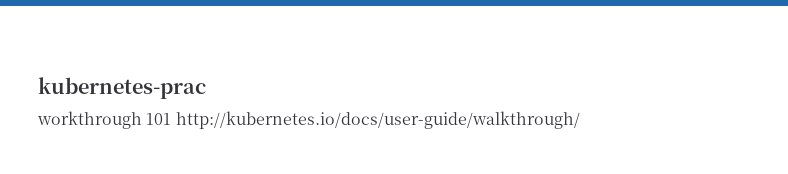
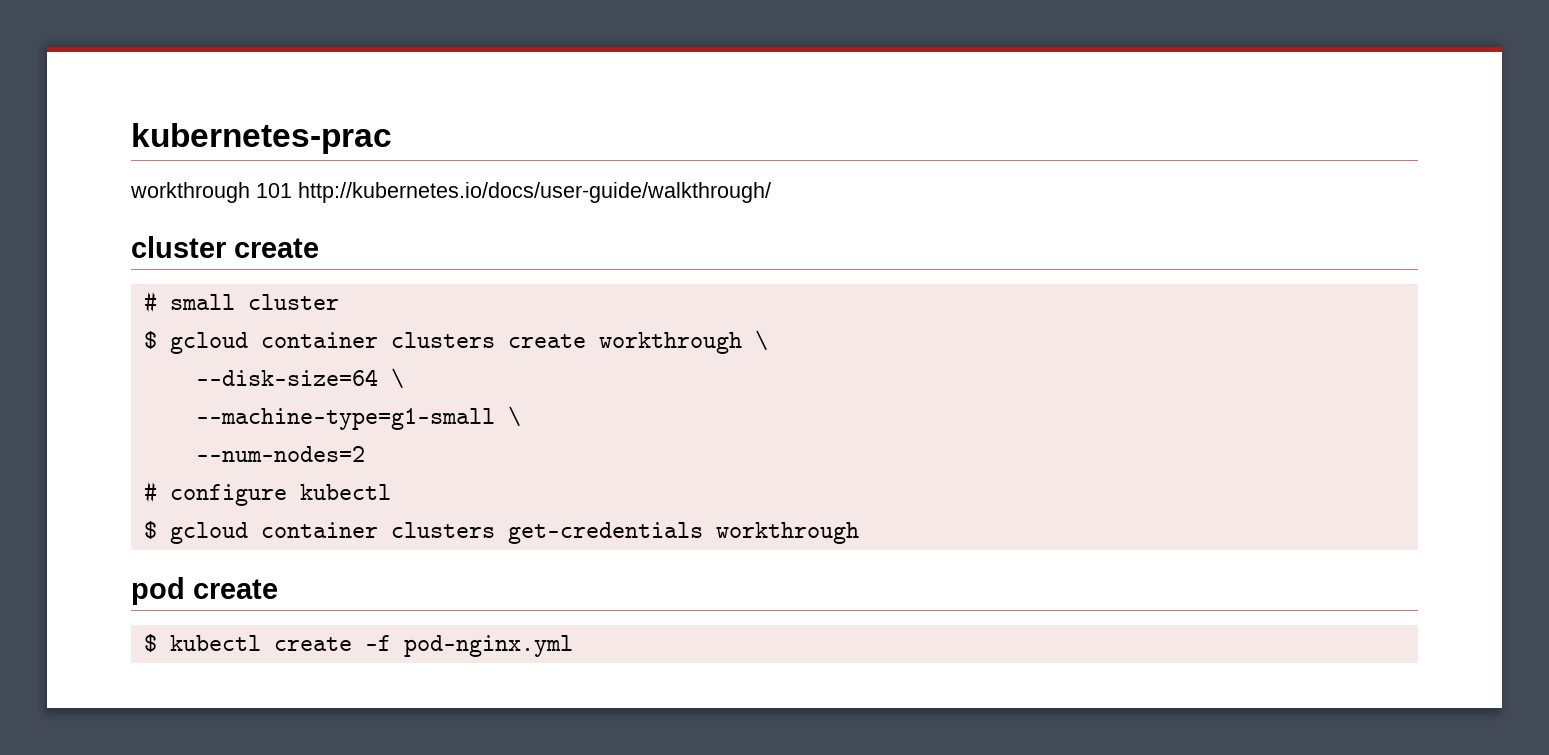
+ cluster create
+ # small cluster
+ $ gcloud container clusters create workthrough \
+ --disk-size=64 \
+ --machine-type=g1-small \
+ --num-nodes=2
+ # configure kubectl
+ $ gcloud container clusters get-credentials workthrough
+ pod create
+ $ kubectl create -f pod-nginx.yml

